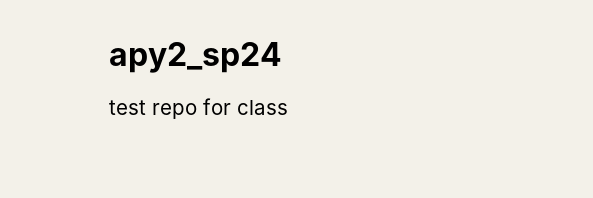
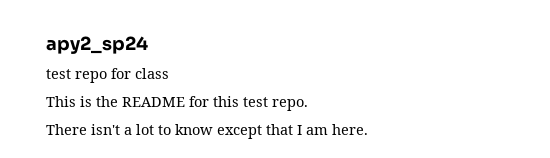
+ This is the README for this test repo.
+ There isn't a lot to know except that I am here.

